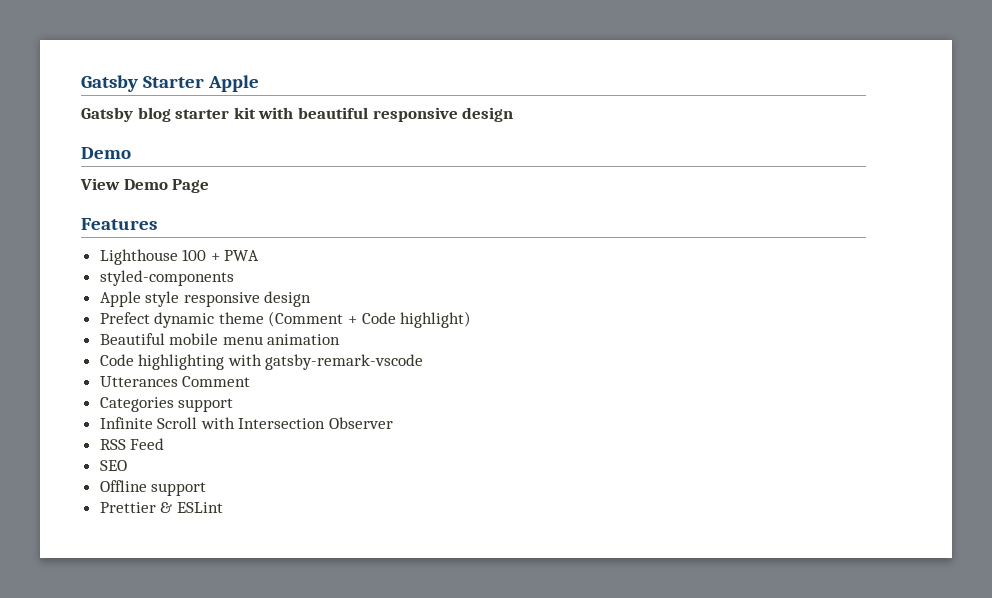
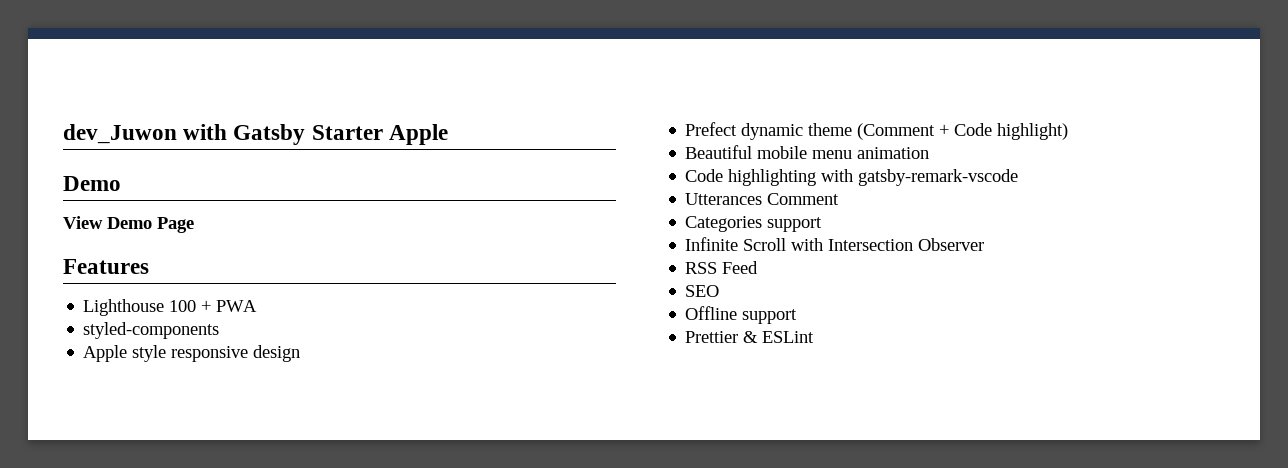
- Gatsby Starter Apple
+ dev_Juwon with Gatsby Starter Apple
- Gatsby blog starter kit with beautiful responsive design

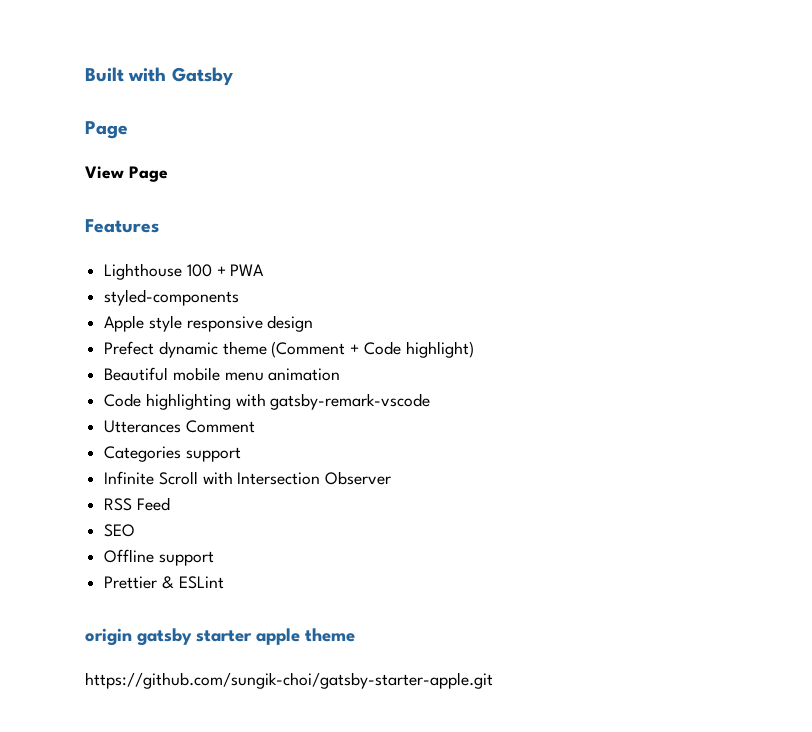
- dev_Juwon with Gatsby Starter Apple
- Demo
+ Built with Gatsby
+ Page
- View Demo Page
+ View Page
+ origin gatsby starter apple theme
+ https://github.com/sungik-choi/gatsby-starter-apple.git

